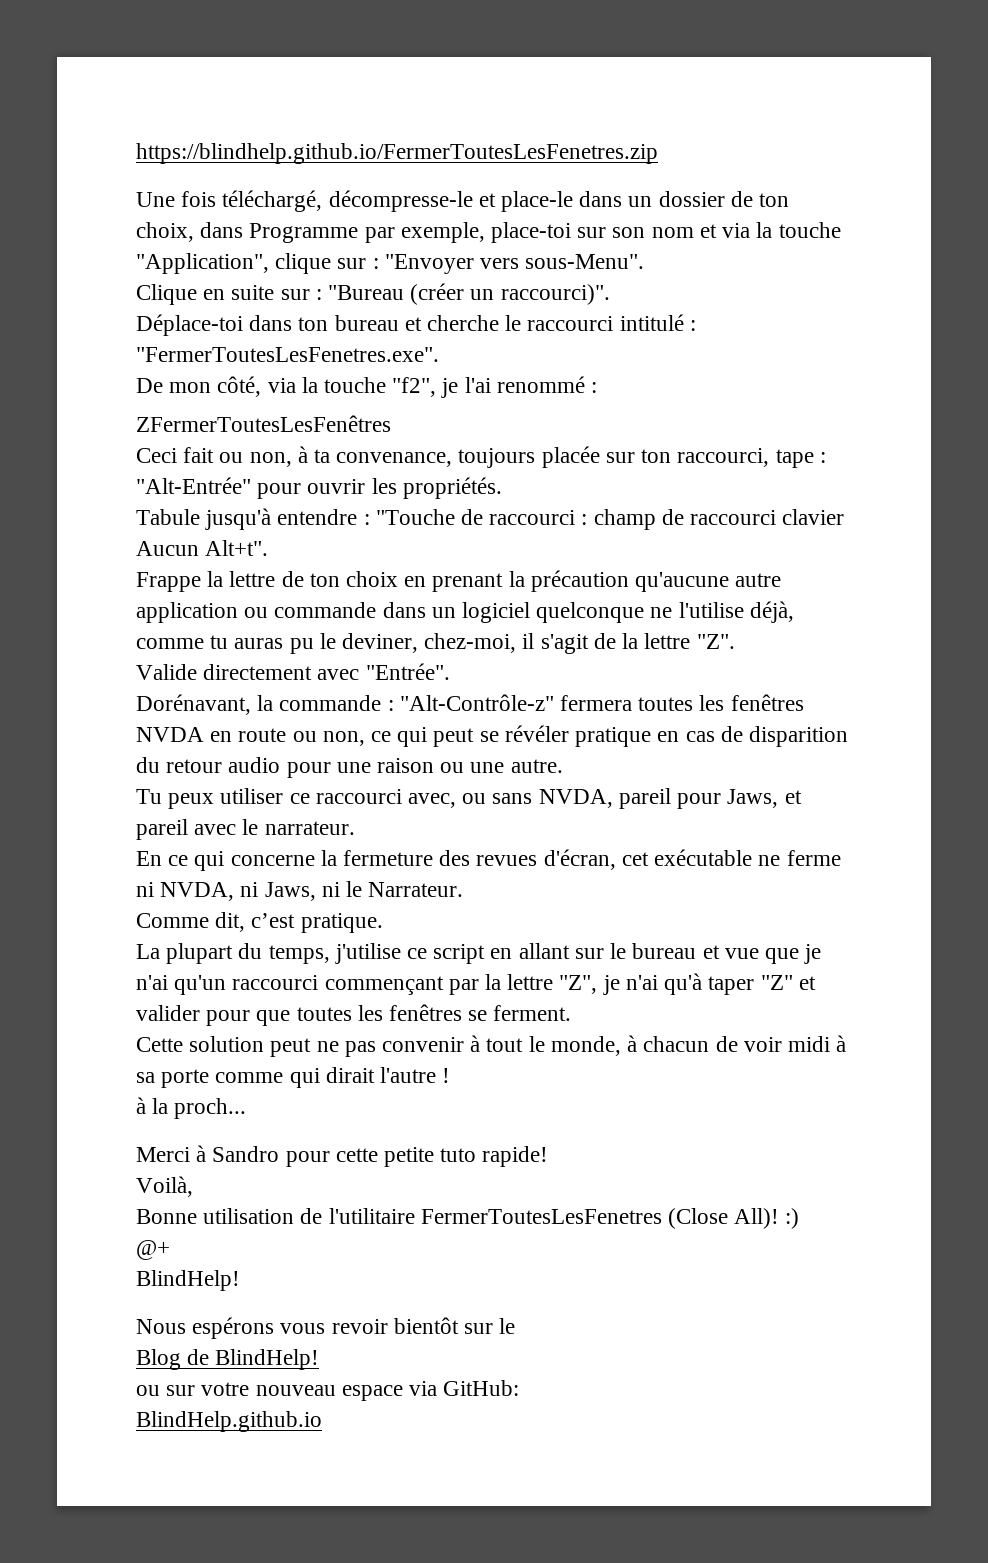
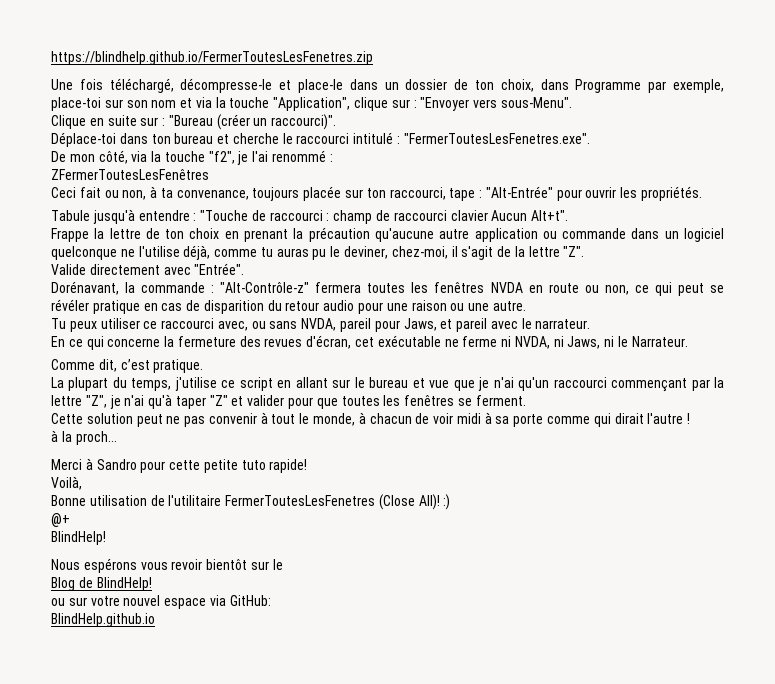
- ou sur votre nouveau espace via GitHub:
+ ou sur votre nouvel espace via GitHub:

